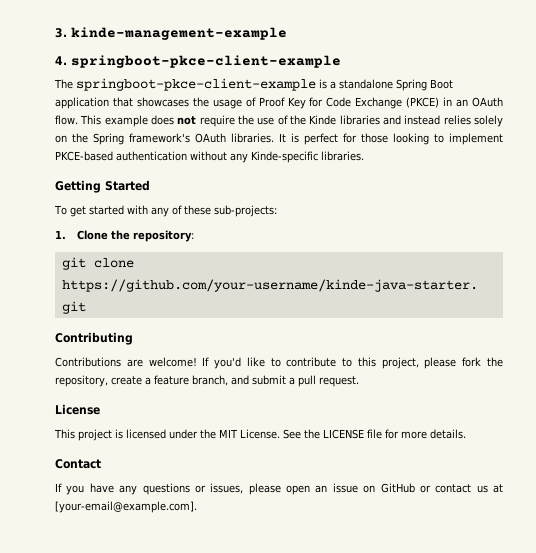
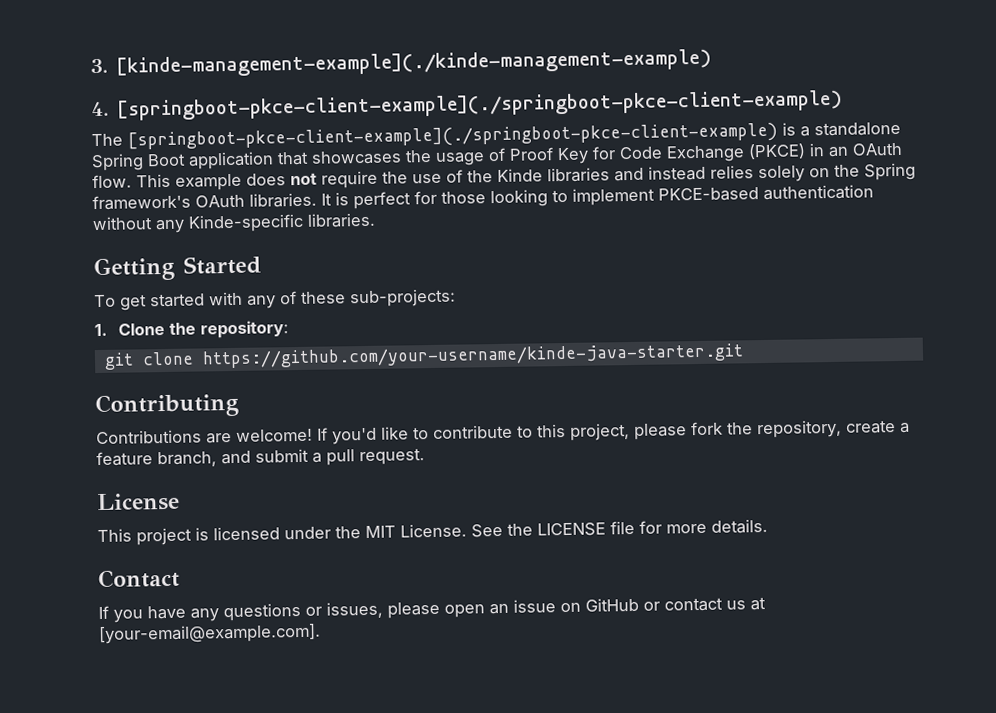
- 3. kinde-management-example
+ 3. [kinde-management-example](./kinde-management-example)
- 4. springboot-pkce-client-example
+ 4. [springboot-pkce-client-example](./springboot-pkce-client-example)
- The springboot-pkce-client-example is a standalone Spring Boot application that showcases the usage of Proof Key for Code Exchange (PKCE) in an OAuth flow.
+ The [springboot-pkce-client-example](./springboot-pkce-client-example) is a standalone Spring Boot application that showcases the usage of Proof Key for Code Exchange (PKCE) in an OAuth flow.

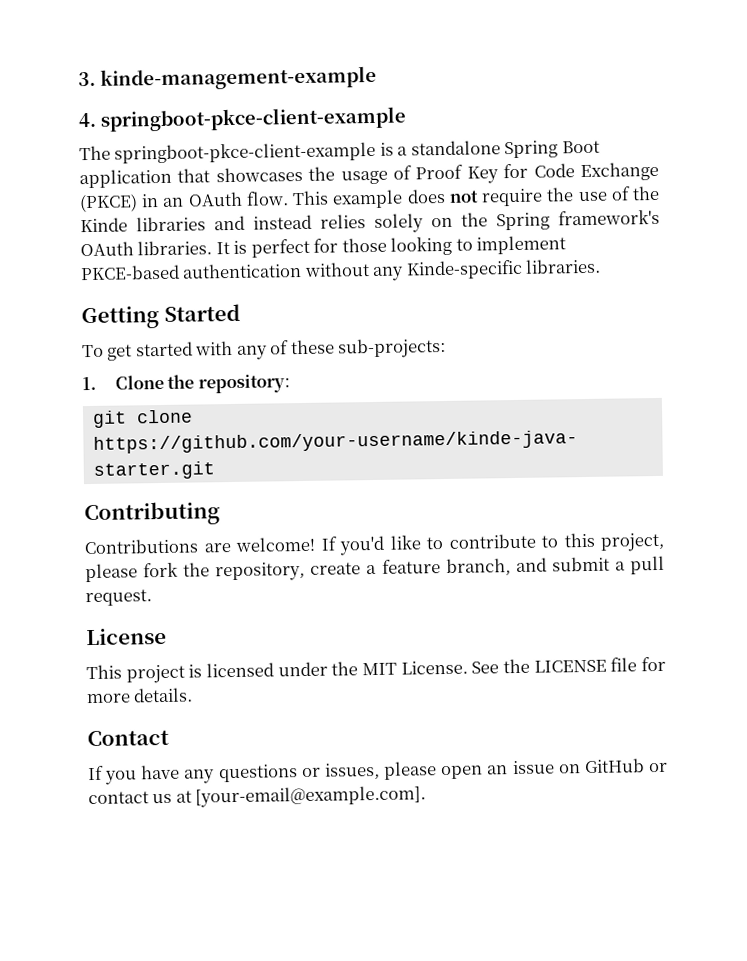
- 3. [kinde-management-example](./kinde-management-example)
+ 3. kinde-management-example
- 4. [springboot-pkce-client-example](./springboot-pkce-client-example)
+ 4. springboot-pkce-client-example
- The [springboot-pkce-client-example](./springboot-pkce-client-example) is a standalone Spring Boot application that showcases the usage of Proof Key for Code Exchange (PKCE) in an OAuth flow.
+ The springboot-pkce-client-example is a standalone Spring Boot application that showcases the usage of Proof Key for Code Exchange (PKCE) in an OAuth flow.

